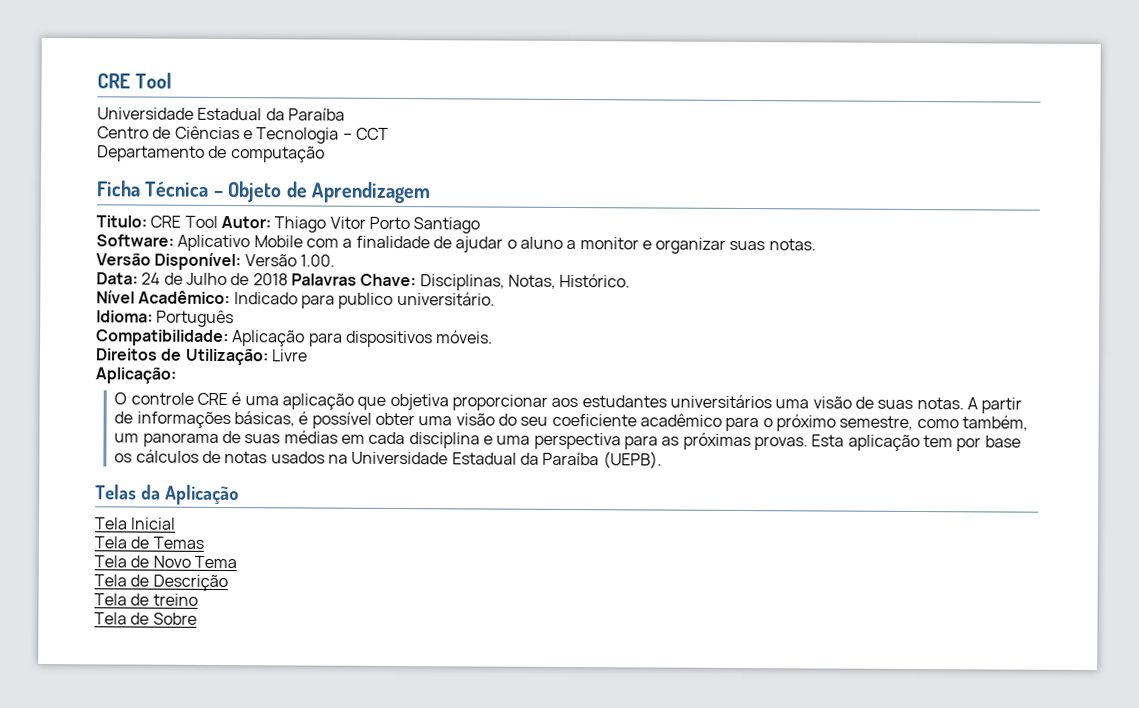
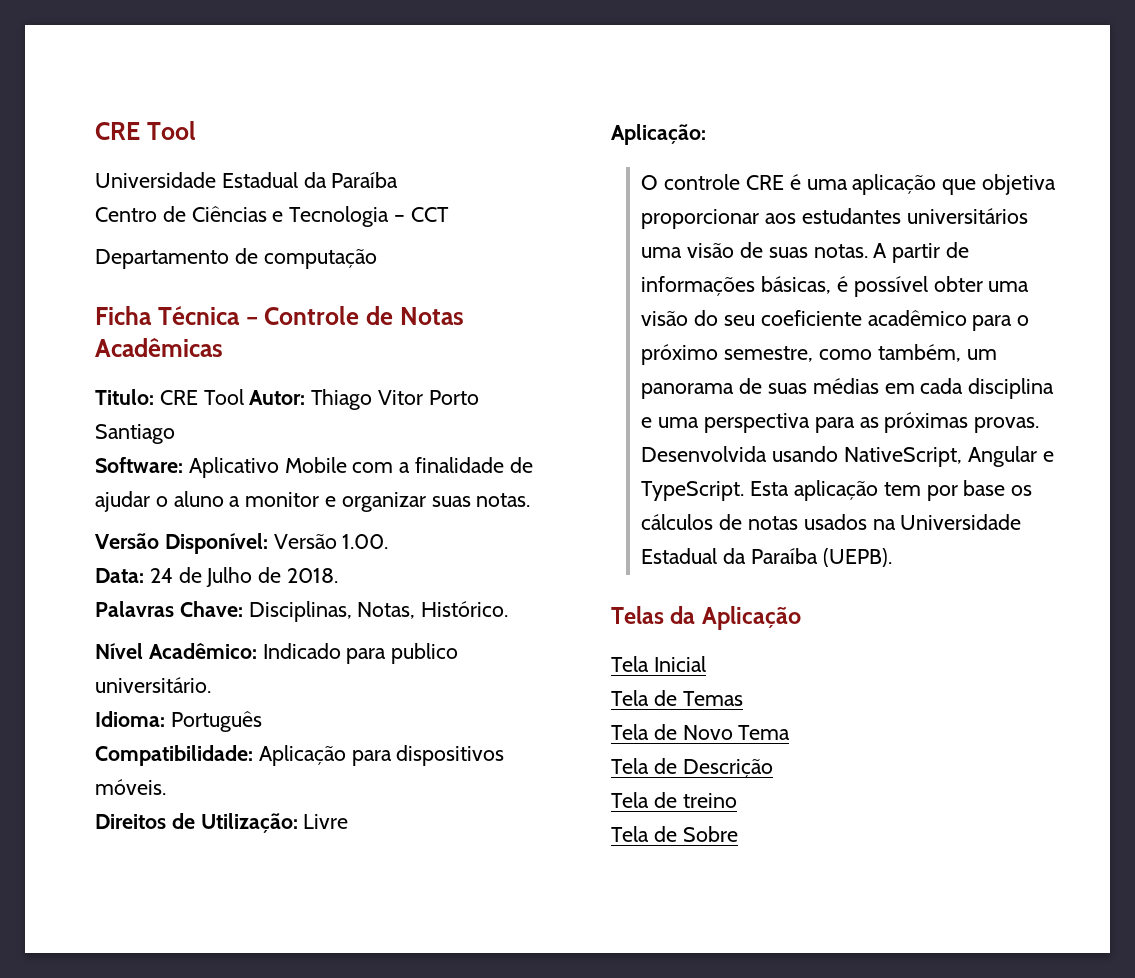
- Ficha Técnica – Objeto de Aprendizagem
+ Ficha Técnica – Controle de Notas Acadêmicas
- Data: 24 de Julho de 2018 Palavras Chave: Disciplinas, Notas, Histórico.
+ Data: 24 de Julho de 2018.
+ Palavras Chave: Disciplinas, Notas, Histórico.
+ Desenvolvida usando NativeScript, Angular e TypeScript.

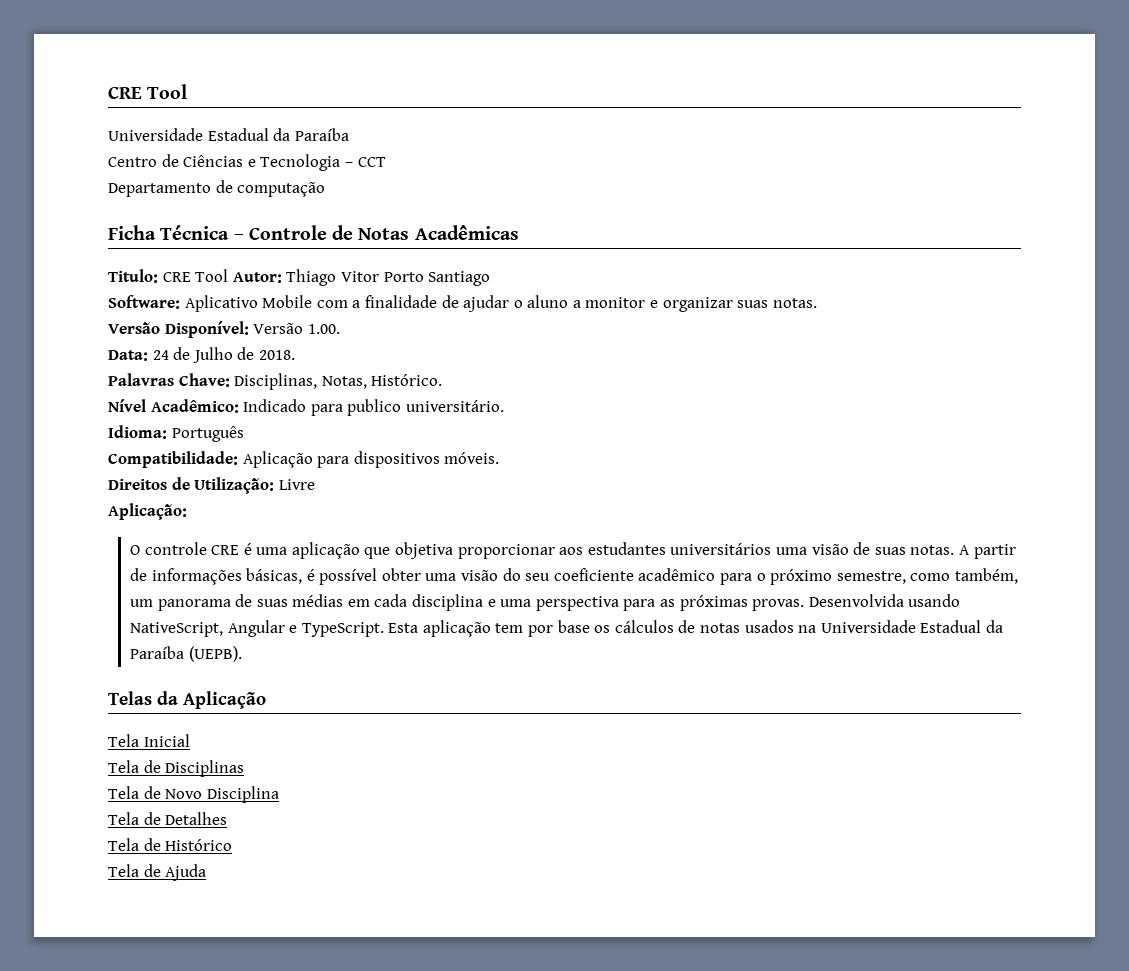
- Tela de Temas
+ Tela de Disciplinas
- Tela de Novo Tema
- Tela de Descrição
- Tela de treino
- Tela de Sobre
+ Tela de Novo Disciplina
+ Tela de Detalhes
+ Tela de Histórico
+ Tela de Ajuda

